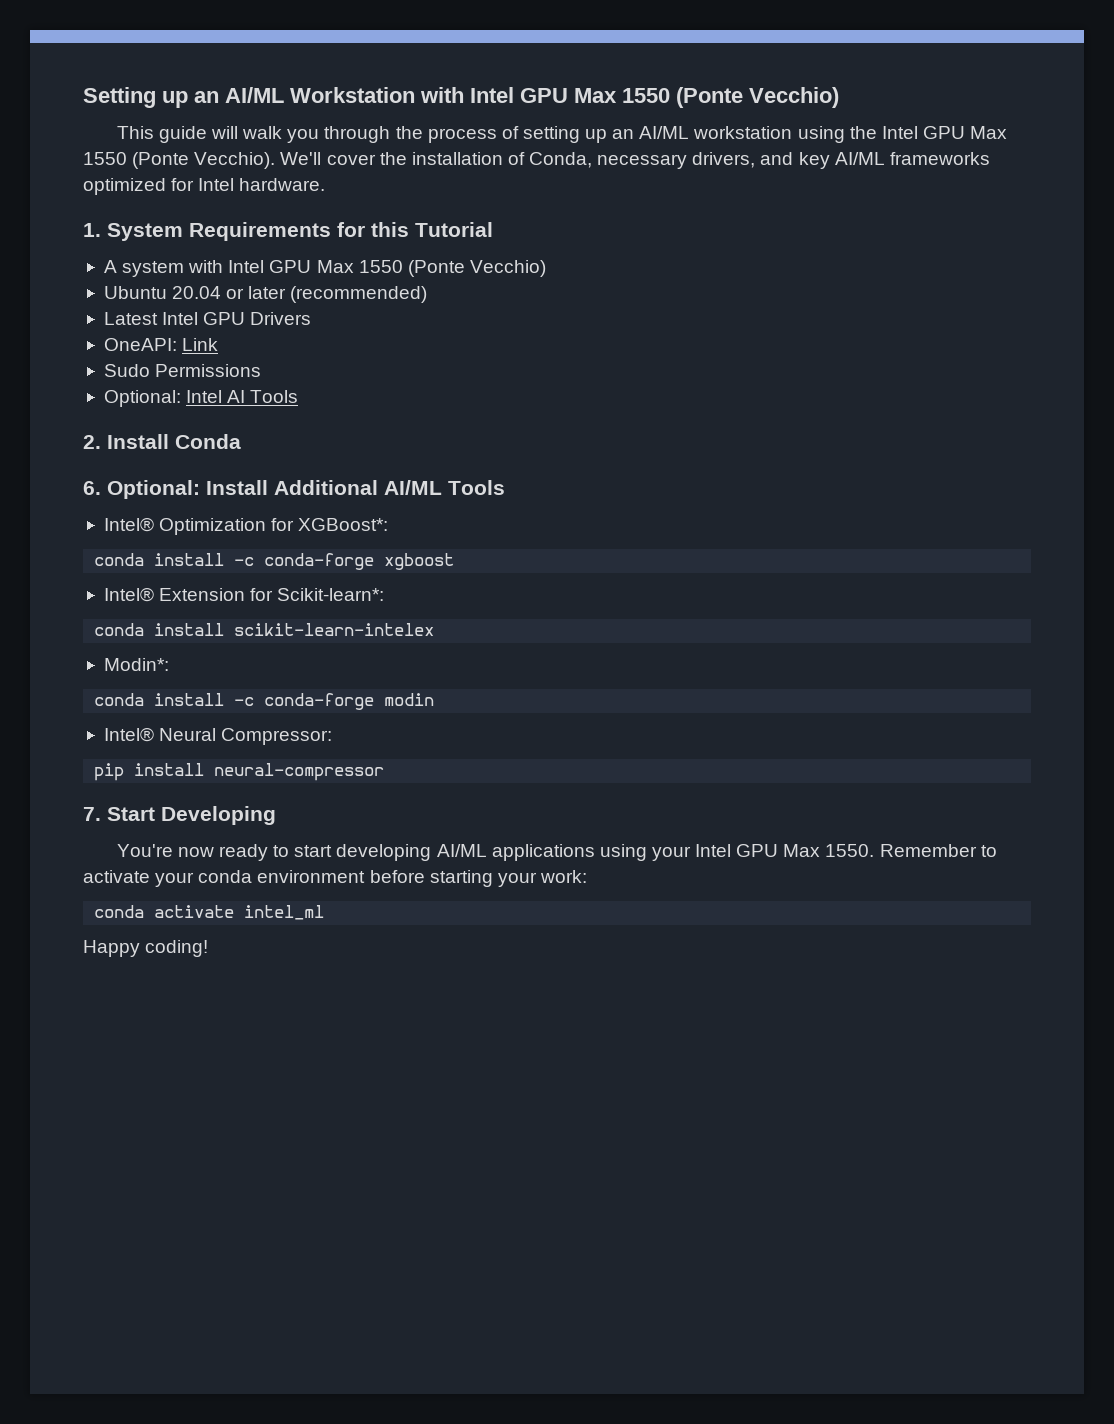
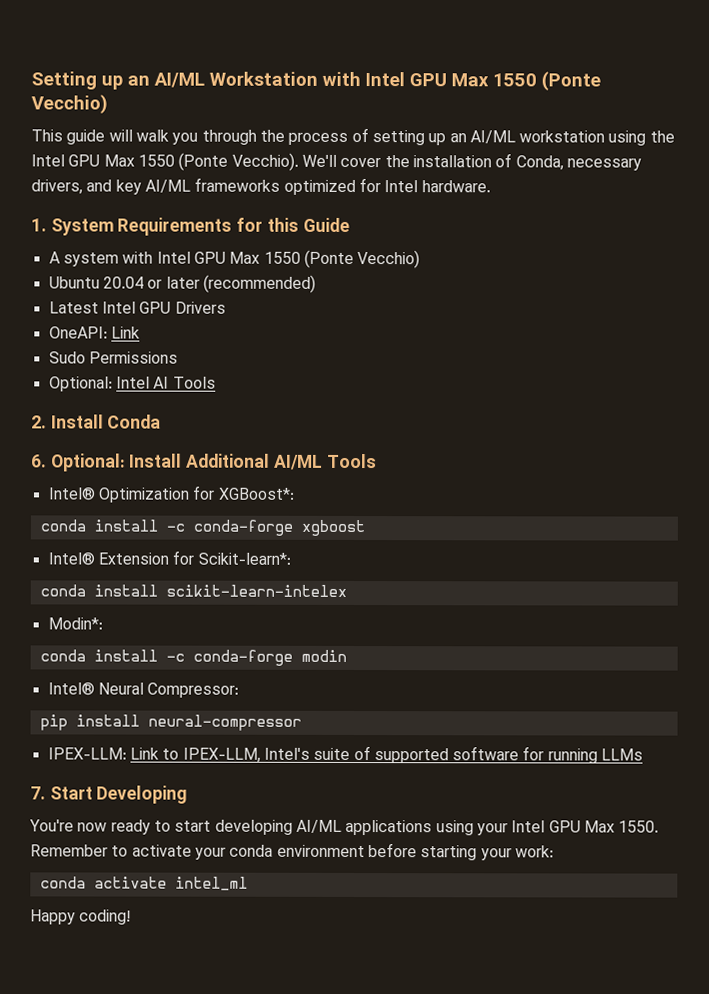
- 1. System Requirements for this Tutorial
+ 1. System Requirements for this Guide
+ IPEX-LLM: Link to IPEX-LLM, Intel's suite of supported software for running LLMs

